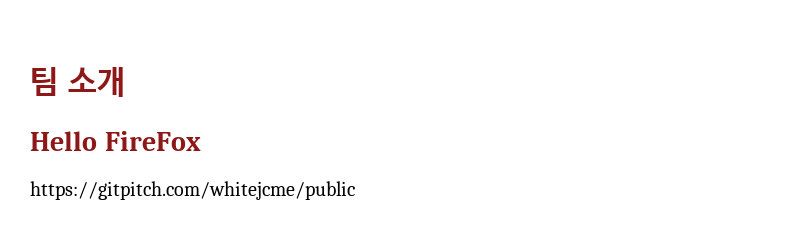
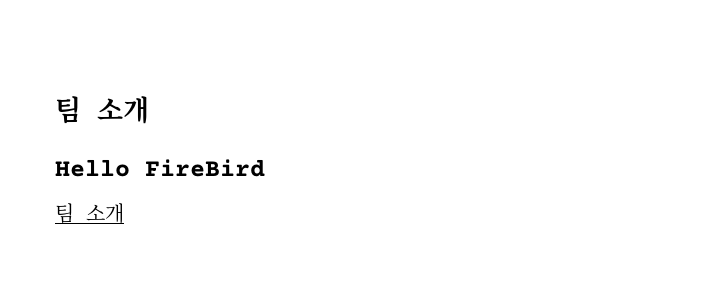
- Hello FireFox
- https://gitpitch.com/whitejcme/public
+ Hello FireBird
+ 팀 소개

